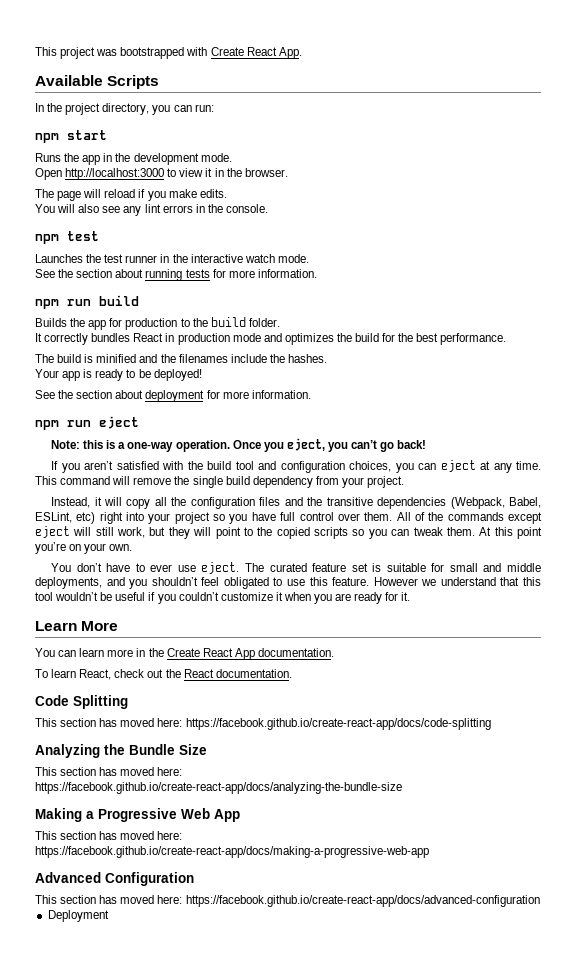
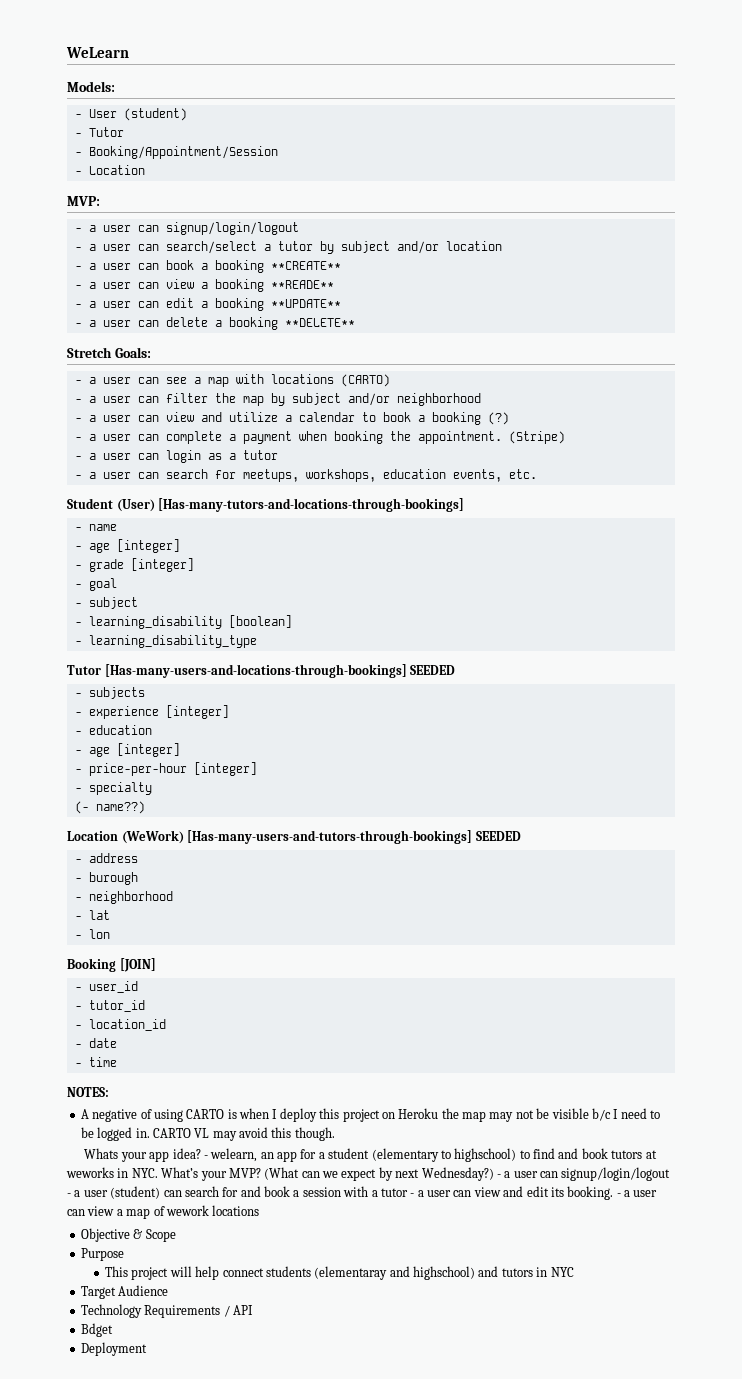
- This project was bootstrapped with Create React App.
- Available Scripts
- In the project directory, you can run:
- npm start
- Runs the app in the development mode.
- Open http://localhost:3000 to view it in the browser.
- The page will reload if you make edits.
- You will also see any lint errors in the console.
- npm test
- Launches the test runner in the interactive watch mode.
- See the section about running tests for more information.
- npm run build
- Builds the app for production to the build folder.
- It correctly bundles React in production mode and optimizes the build for the best performance.
- The build is minified and the filenames include the hashes.
- Your app is ready to be deployed!
- See the section about deployment for more information.
- npm run eject
- Note: this is a one-way operation. Once you eject, you can’t go back!
- If you aren’t satisfied with the build tool and configuration choices, you can eject at any time. This command will remove the single build dependency from your project.
- Instead, it will copy all the configuration files and the transitive dependencies (Webpack, Babel, ESLint, etc) right into your project so you have full control over them. All of the commands except eject will still work, but they will point to the copied scripts so you can tweak them. At this point you’re on your own.
- You don’t have to ever use eject. The curated feature set is suitable for small and middle deployments, and you shouldn’t feel obligated to use this feature. However we understand that this tool wouldn’t be useful if you couldn’t customize it when you are ready for it.
- Learn More
- You can learn more in the Create React App documentation.
- To learn React, check out the React documentation.
- Code Splitting
- This section has moved here: https://facebook.github.io/create-react-app/docs/code-splitting
- Analyzing the Bundle Size
- This section has moved here: https://facebook.github.io/create-react-app/docs/analyzing-the-bundle-size
- Making a Progressive Web App
- This section has moved here: https://facebook.github.io/create-react-app/docs/making-a-progressive-web-app
- Advanced Configuration
- This section has moved here: https://facebook.github.io/create-react-app/docs/advanced-configuration
+ WeLearn
+ Models:
+ - User (student)
+ - Tutor
+ - Booking/Appointment/Session
+ - Location
+ MVP:
+ - a user can signup/login/logout
+ - a user can search/select a tutor by subject and/or location
+ - a user can book a booking **CREATE**
+ - a user can view a booking **READE**
+ - a user can edit a booking **UPDATE**
+ - a user can delete a booking **DELETE**
+ Stretch Goals:
+ - a user can see a map with locations (CARTO)
+ - a user can filter the map by subject and/or neighborhood
+ - a user can view and utilize a calendar to book a booking (?)
+ - a user can complete a payment when booking the appointment. (Stripe)
+ - a user can login as a tutor
+ - a user can search for meetups, workshops, education events, etc.
+ Student (User) [Has-many-tutors-and-locations-through-bookings]
+ - name
+ - age [integer]
+ - grade [integer]
+ - goal
+ - subject
+ - learning_disability [boolean]
+ - learning_disability_type
+ Tutor [Has-many-users-and-locations-through-bookings] SEEDED
+ - subjects
+ - experience [integer]
+ - education
+ - age [integer]
+ - price-per-hour [integer]
+ - specialty
+ (- name??)
+ Location (WeWork) [Has-many-users-and-tutors-through-bookings] SEEDED
+ - address
+ - burough
+ - neighborhood
+ - lat
+ - lon
+ Booking [JOIN]
+ - user_id
+ - tutor_id
+ - location_id
+ - date
+ - time
+ NOTES:
+ A negative of using CARTO is when I deploy this project on Heroku the map may not be visible b/c I need to be logged in. CARTO VL may avoid this though.
+ Whats your app idea? - welearn, an app for a student (elementary to highschool) to find and book tutors at weworks in NYC. What’s your MVP? (What can we expect by next Wednesday?) - a user can signup/login/logout - a user (student) can search for and book a session with a tutor - a user can view and edit its booking. - a user can view a map of wework locations
+ Objective & Scope
+ Purpose
+ This project will help connect students (elementaray and highschool) and tutors in NYC
+ Target Audience
+ Technology Requirements / API
+ Bdget

